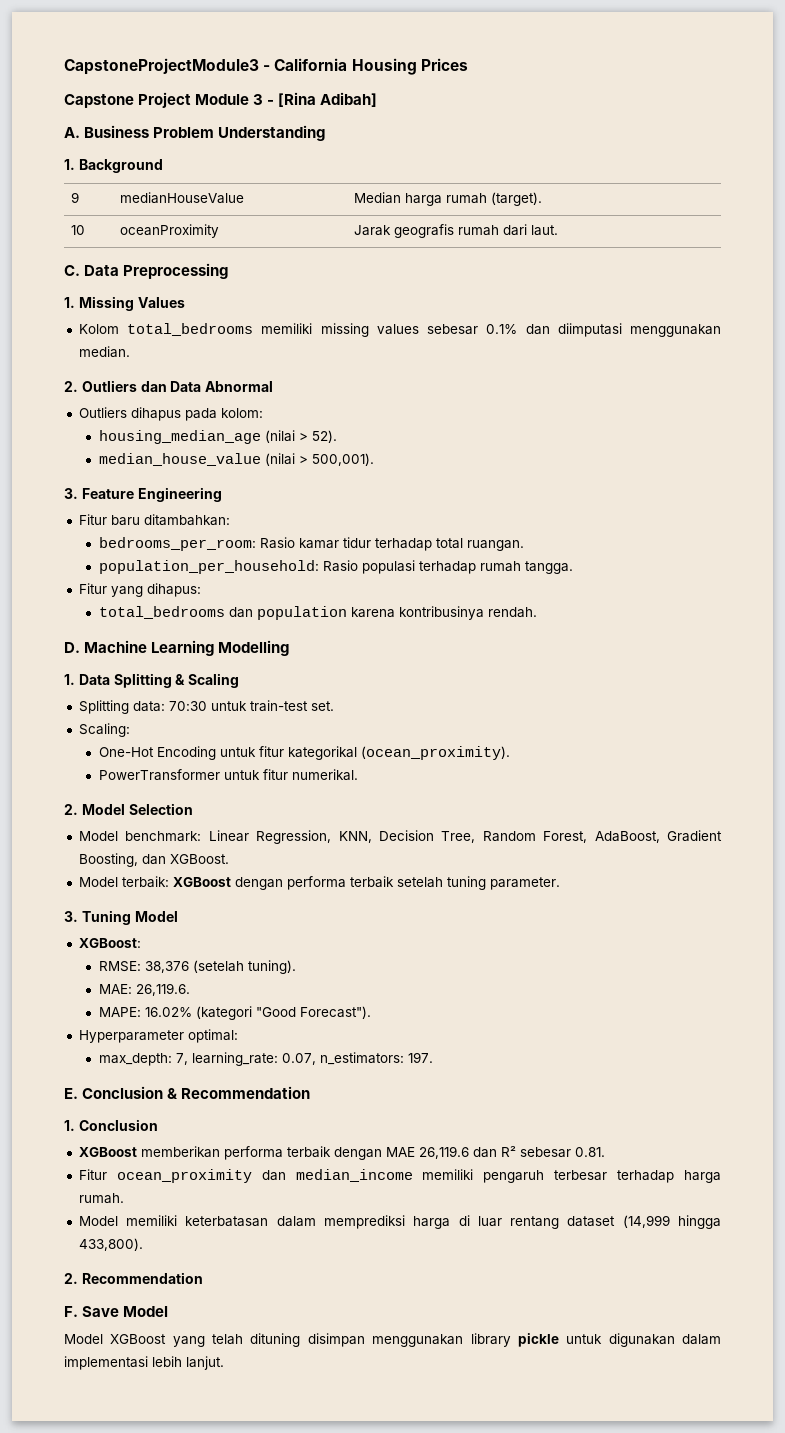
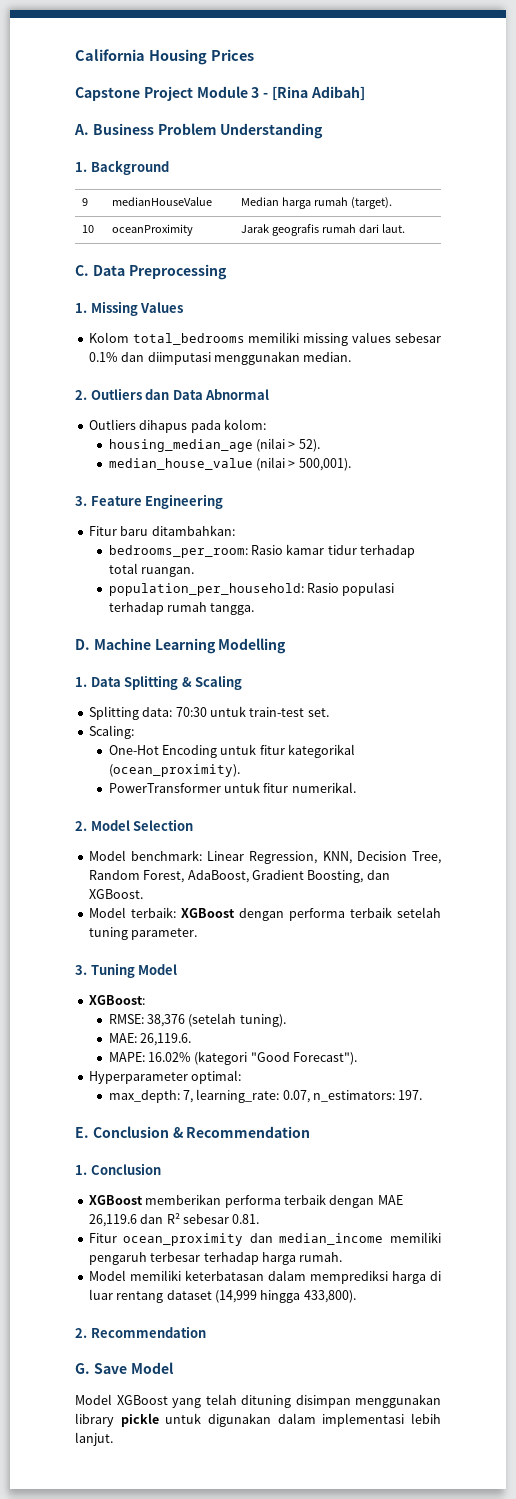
- CapstoneProjectModule3 - California Housing Prices
+ California Housing Prices
- Fitur yang dihapus:
- total_bedrooms dan population karena kontribusinya rendah.
- F. Save Model
+ G. Save Model

